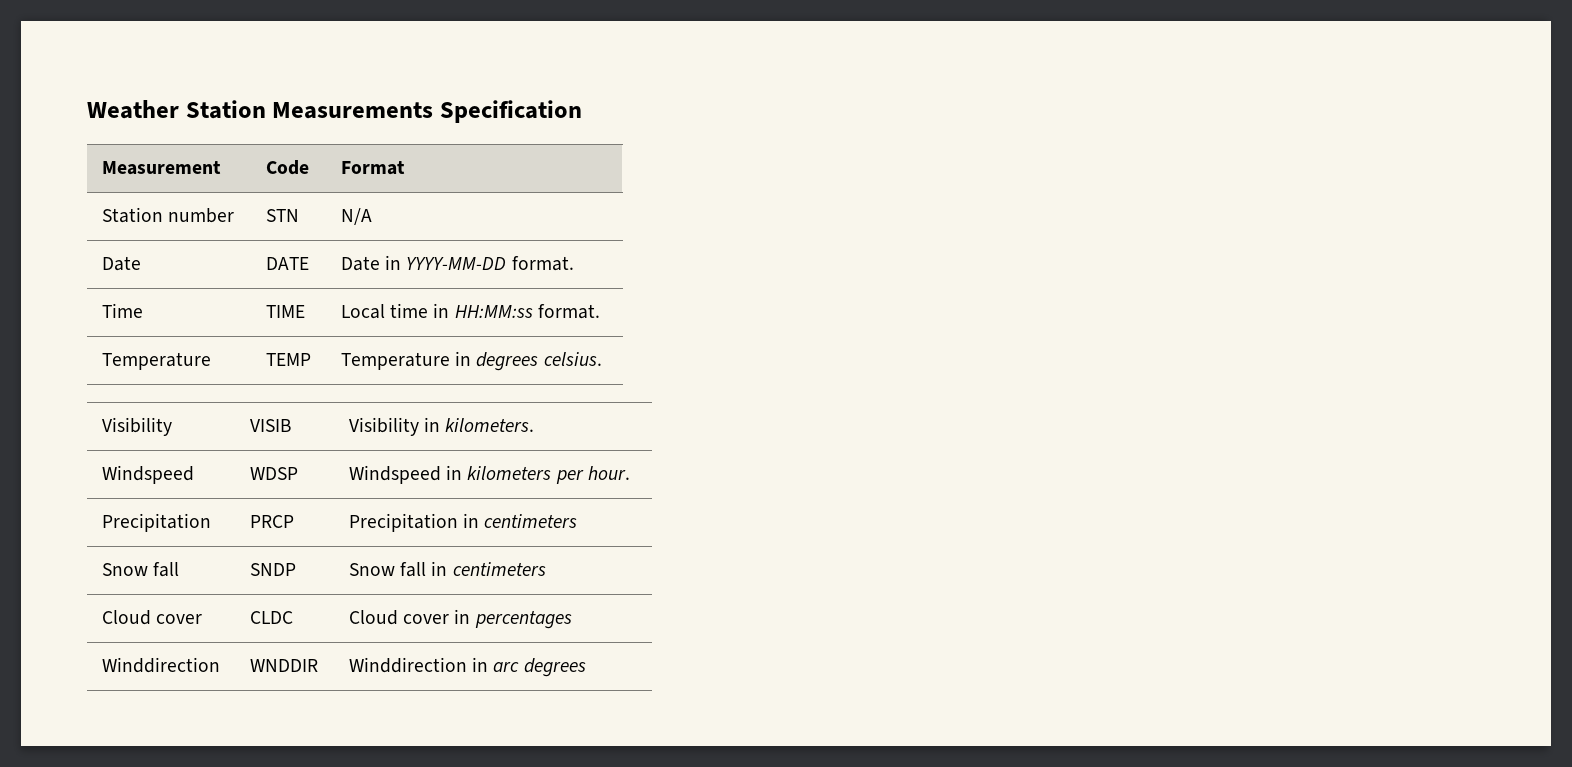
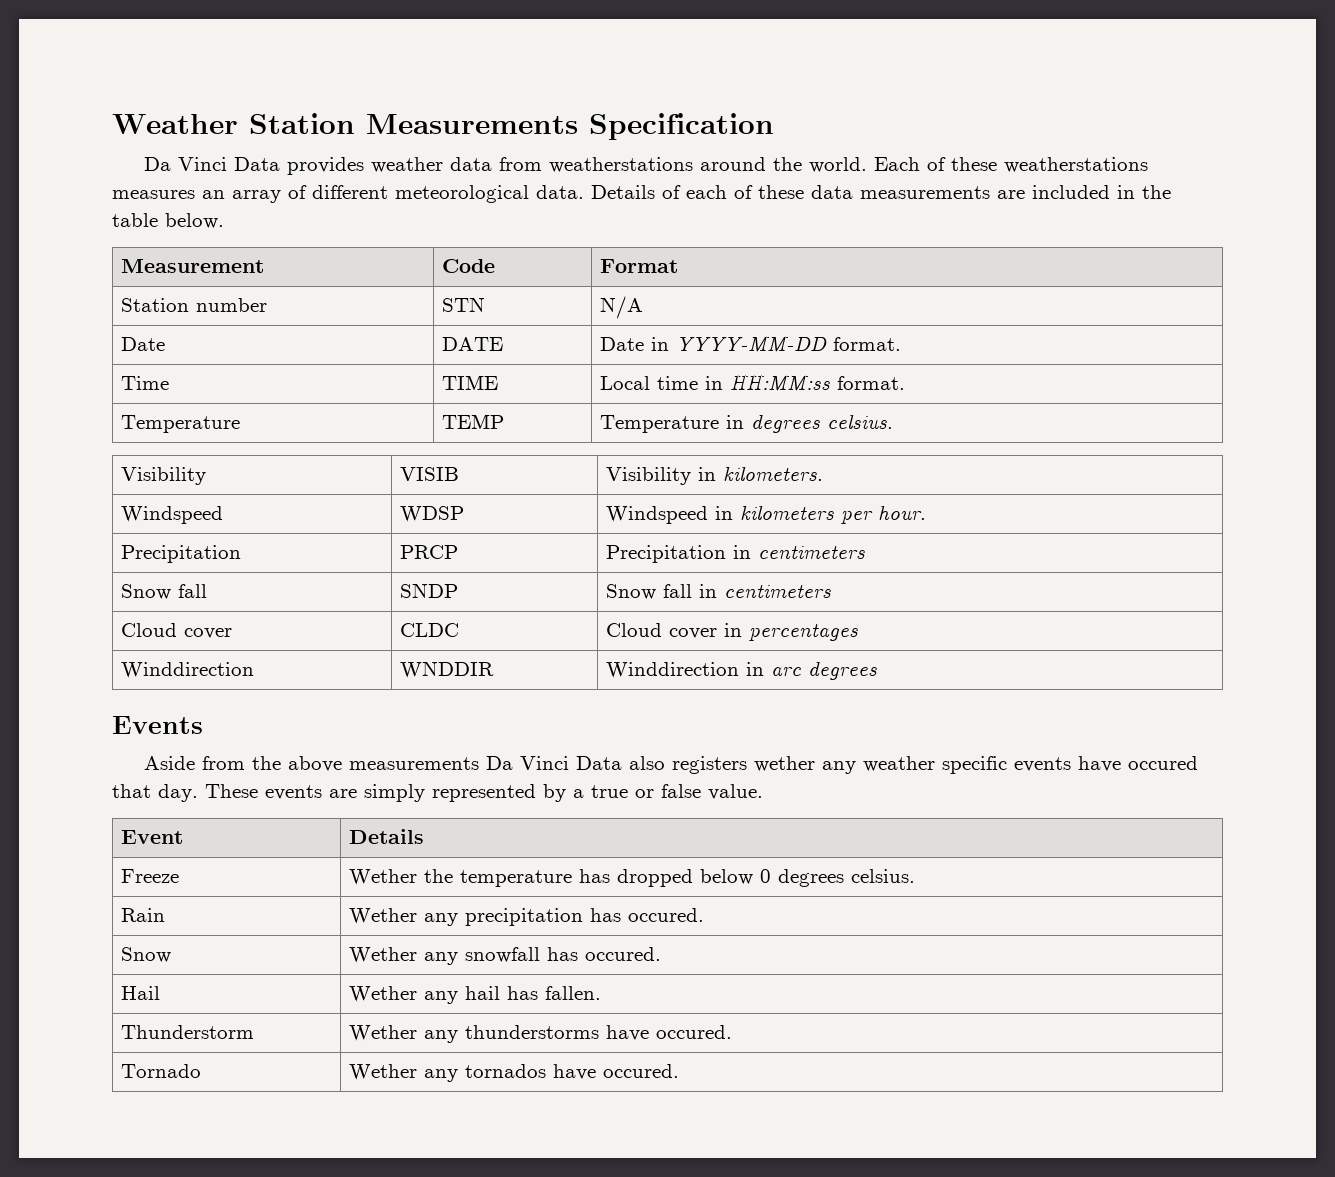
+ Da Vinci Data provides weather data from weatherstations around the world. Each of these weatherstations measures an array of different meteorological data. Details of each of these data measurements are included in the table below.
+ Events
+ Aside from the above measurements Da Vinci Data also registers wether any weather specific events have occured that day. These events are simply represented by a true or false value.
+ Event | Details
+ Freeze | Wether the temperature has dropped below 0 degrees celsius.
+ Rain | Wether any precipitation has occured.
+ Snow | Wether any snowfall has occured.
+ Hail | Wether any hail has fallen.
+ Thunderstorm | Wether any thunderstorms have occured.
+ Tornado | Wether any tornados have occured.

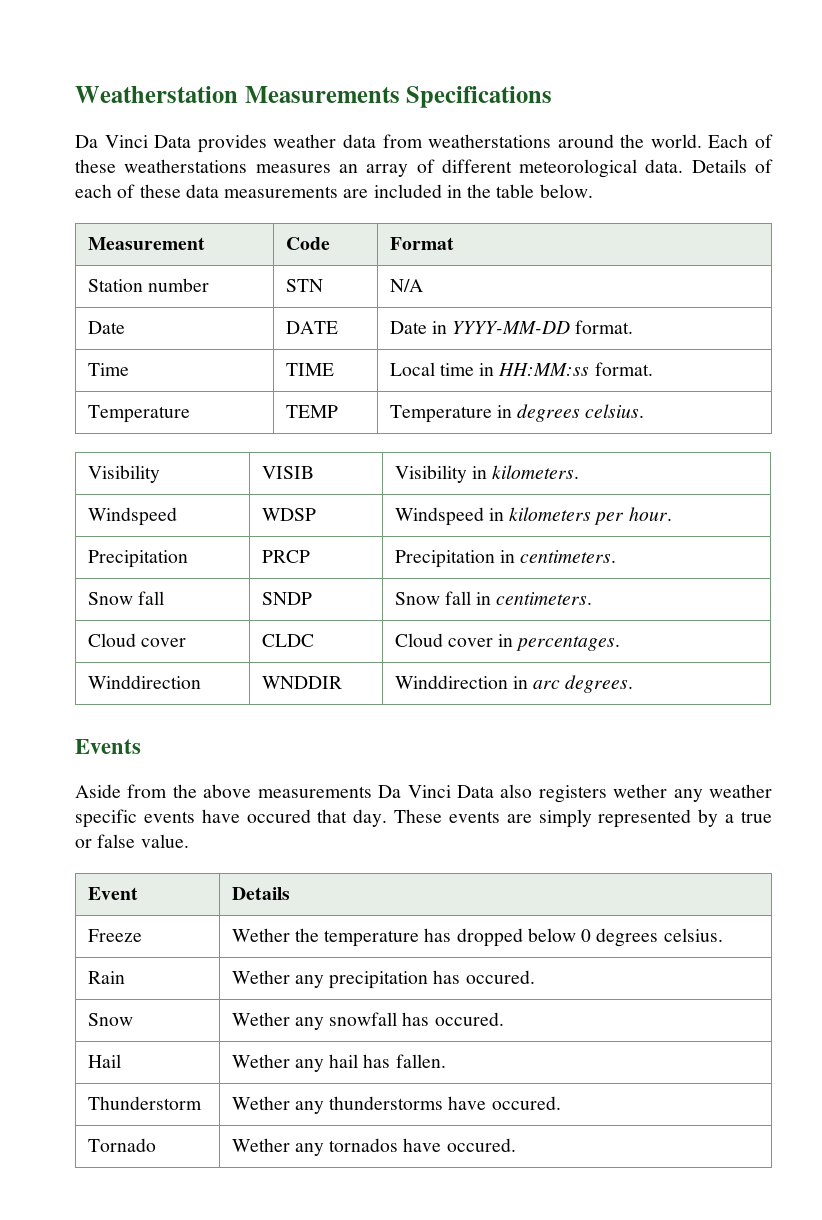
- Weather Station Measurements Specification
+ Weatherstation Measurements Specifications
- Precipitation | PRCP | Precipitation in centimeters
+ Precipitation | PRCP | Precipitation in centimeters.
- Snow fall | SNDP | Snow fall in centimeters
+ Snow fall | SNDP | Snow fall in centimeters.
- Cloud cover | CLDC | Cloud cover in percentages
+ Cloud cover | CLDC | Cloud cover in percentages.
- Winddirection | WNDDIR | Winddirection in arc degrees
+ Winddirection | WNDDIR | Winddirection in arc degrees.

